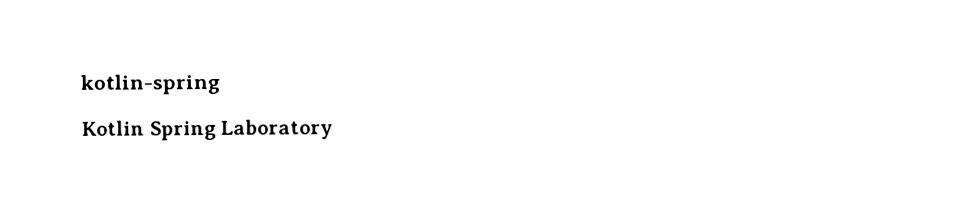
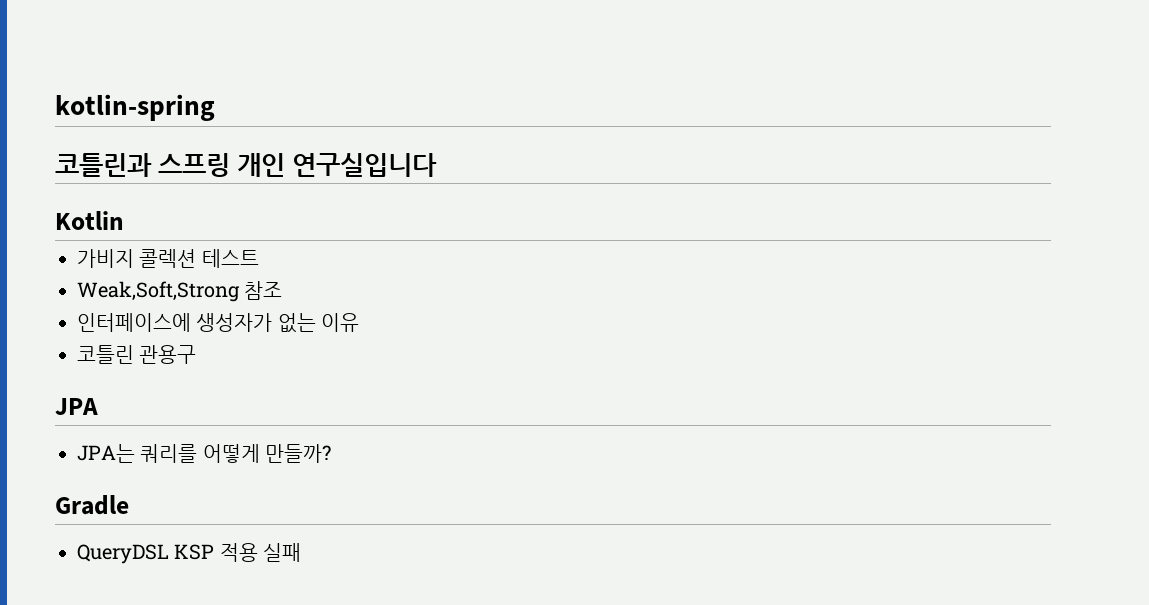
- Kotlin Spring Laboratory
+ 코틀린과 스프링 개인 연구실입니다
+ Kotlin
+ 가비지 콜렉션 테스트
+ Weak,Soft,Strong 참조
+ 인터페이스에 생성자가 없는 이유
+ 코틀린 관용구
+ JPA
+ JPA는 쿼리를 어떻게 만들까?
+ Gradle
+ QueryDSL KSP 적용 실패

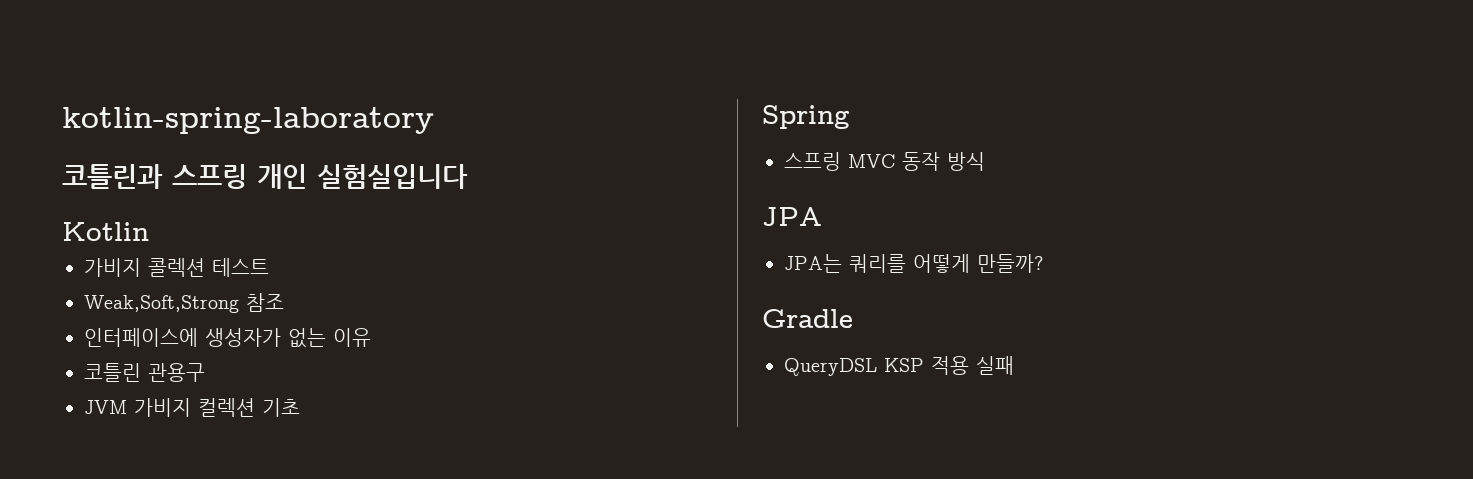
- kotlin-spring
+ kotlin-spring-laboratory
- 코틀린과 스프링 개인 연구실입니다
+ 코틀린과 스프링 개인 실험실입니다
+ JVM 가비지 컬렉션 기초
+ Spring
+ 스프링 MVC 동작 방식

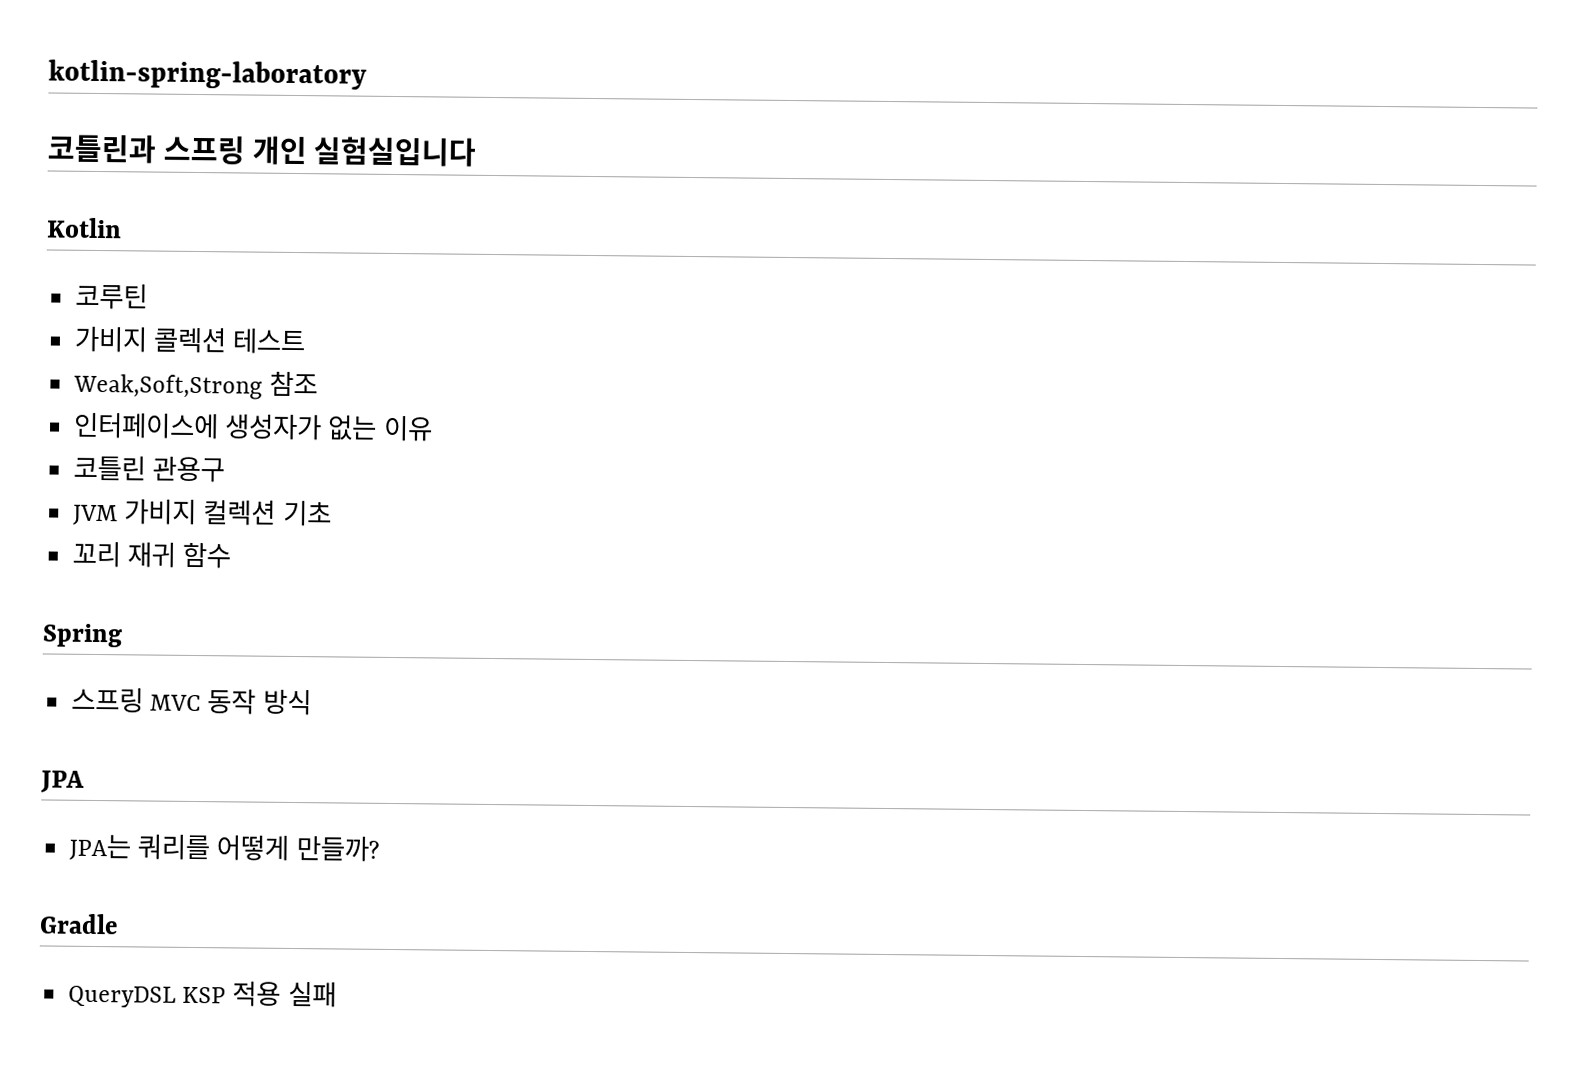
+ 코루틴
+ 꼬리 재귀 함수

